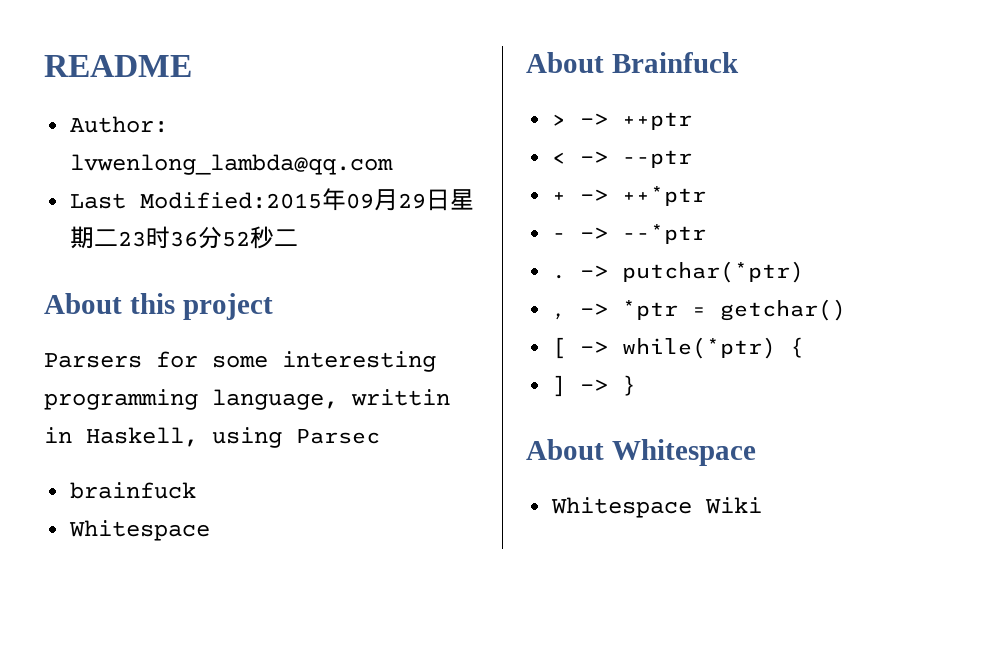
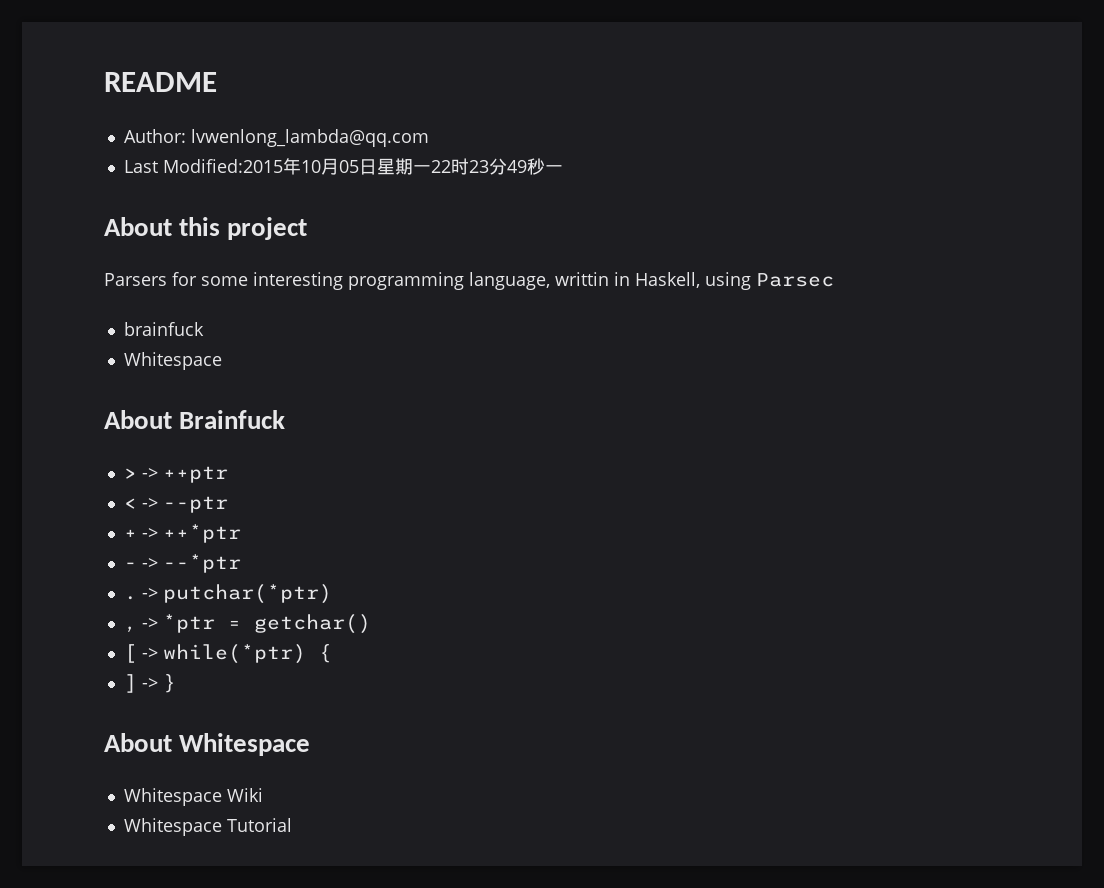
- Last Modified:2015年09月29日星期二23时36分52秒二
+ Last Modified:2015年10月05日星期一22时23分49秒一
+ Whitespace Tutorial

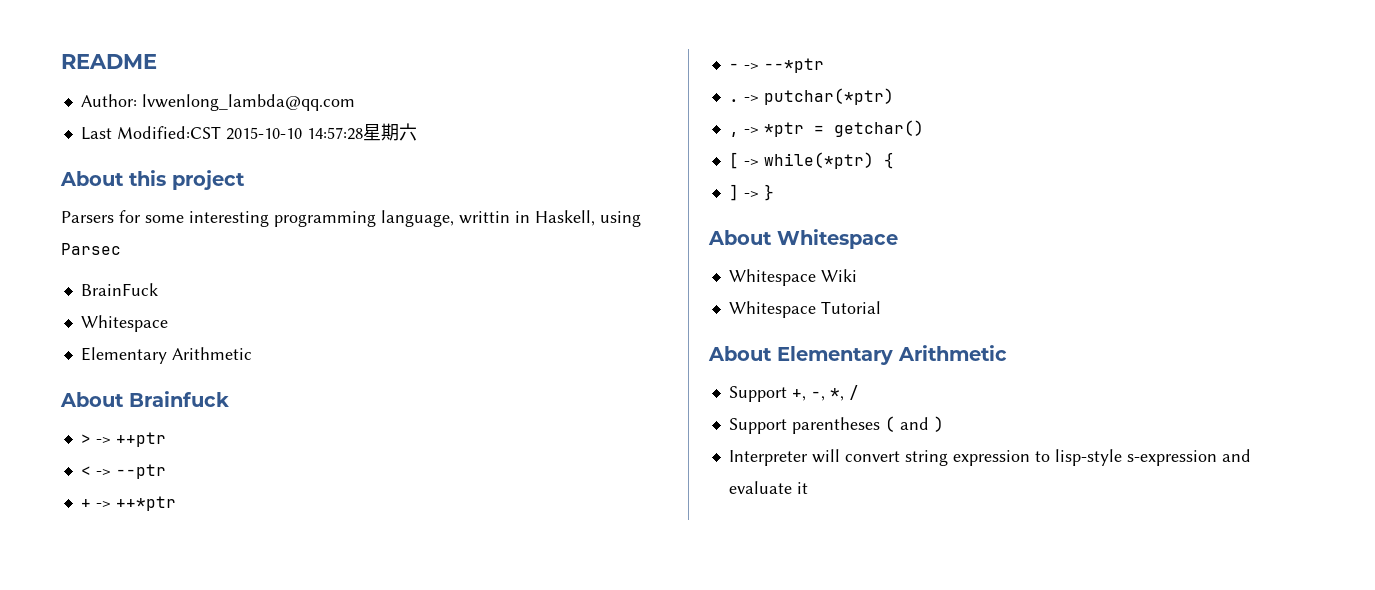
- Last Modified:2015年10月05日星期一22时23分49秒一
+ Last Modified:CST 2015-10-10 14:57:28星期六
- brainfuck
+ BrainFuck
  Whitespace
+ Elementary Arithmetic
+ About Elementary Arithmetic
+ Support +, -, *, /
+ Support parentheses ( and )
+ Interpreter will convert string expression to lisp-style s-expression and evaluate it

